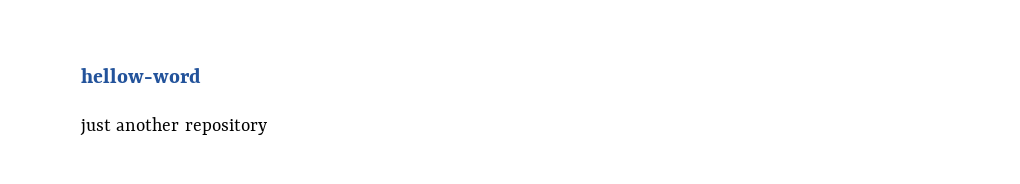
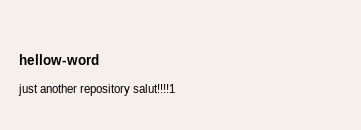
- just another repository
+ just another repository salut!!!!1

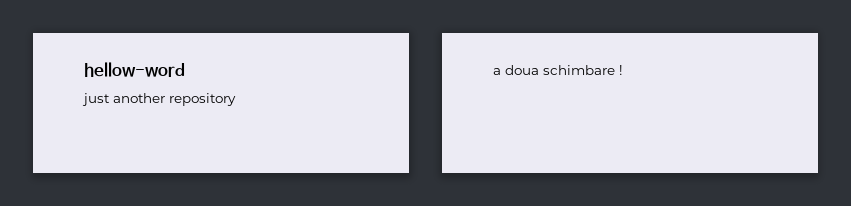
- just another repository salut!!!!1
+ just another repository
+ a doua schimbare !

